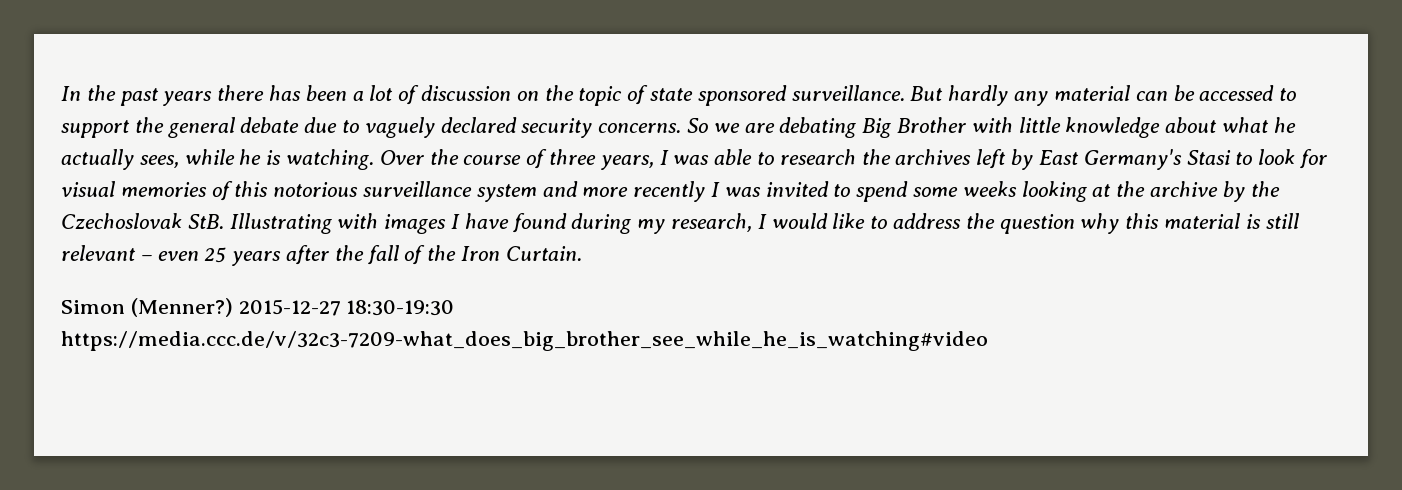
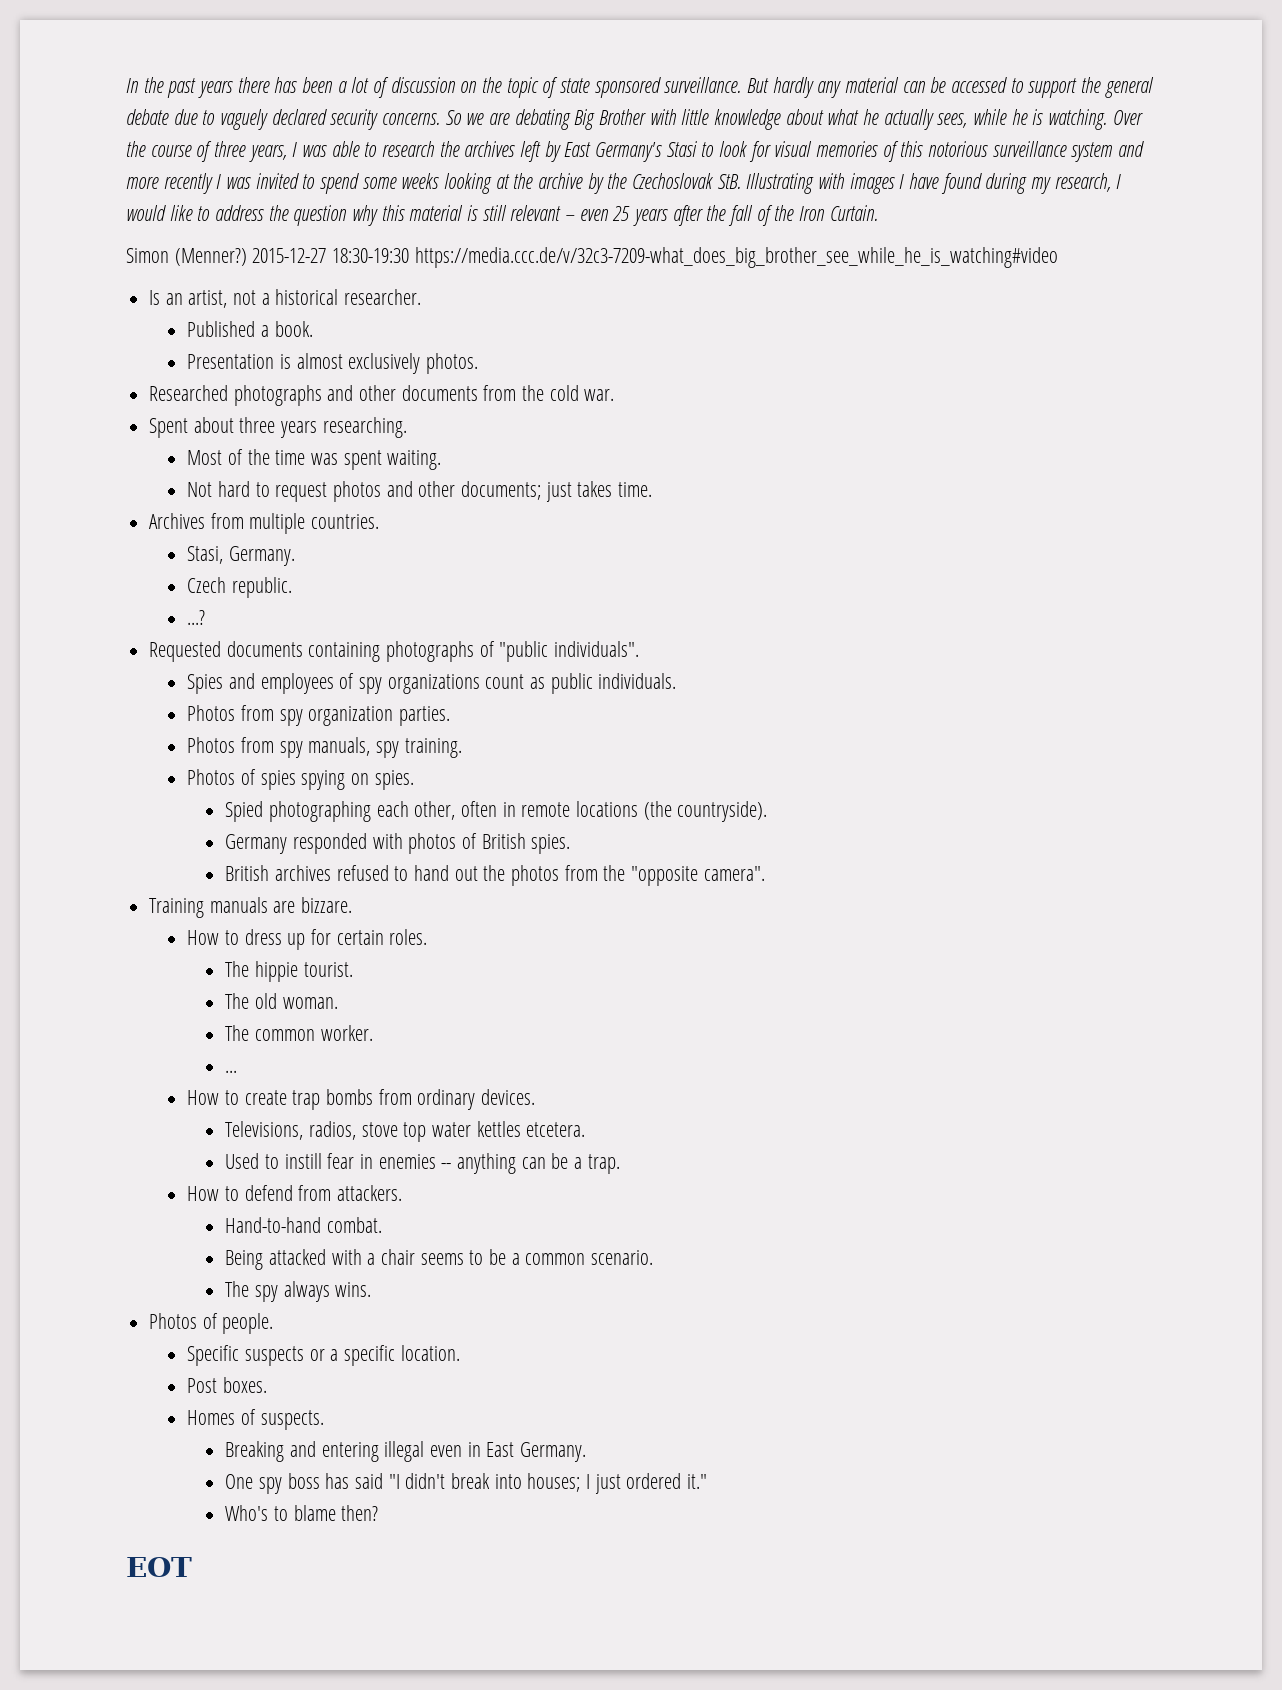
+ Is an artist, not a historical researcher.
+ Published a book.
+ Presentation is almost exclusively photos.
+ Researched photographs and other documents from the cold war.
+ Spent about three years researching.
+ Most of the time was spent waiting.
+ Not hard to request photos and other documents; just takes time.
+ Archives from multiple countries.
+ Stasi, Germany.
+ Czech republic.
+ ...?
+ Requested documents containing photographs of "public individuals".
+ Spies and employees of spy organizations count as public individuals.
+ Photos from spy organization parties.
+ Photos from spy manuals, spy training.
+ Photos of spies spying on spies.
+ Spied photographing each other, often in remote locations (the countryside).
+ Germany responded with photos of British spies.
+ British archives refused to hand out the photos from the "opposite camera".
+ Training manuals are bizzare.
+ How to dress up for certain roles.
+ The hippie tourist.
+ The old woman.
+ The common worker.
+ ...
+ How to create trap bombs from ordinary devices.
+ Televisions, radios, stove top water kettles etcetera.
+ Used to instill fear in enemies -- anything can be a trap.
+ How to defend from attackers.
+ Hand-to-hand combat.
+ Being attacked with a chair seems to be a common scenario.
+ The spy always wins.
+ Photos of people.
+ Specific suspects or a specific location.
+ Post boxes.
+ Homes of suspects.
+ Breaking and entering illegal even in East Germany.
+ One spy boss has said "I didn't break into houses; I just ordered it."
+ Who's to blame then?
+ EOT

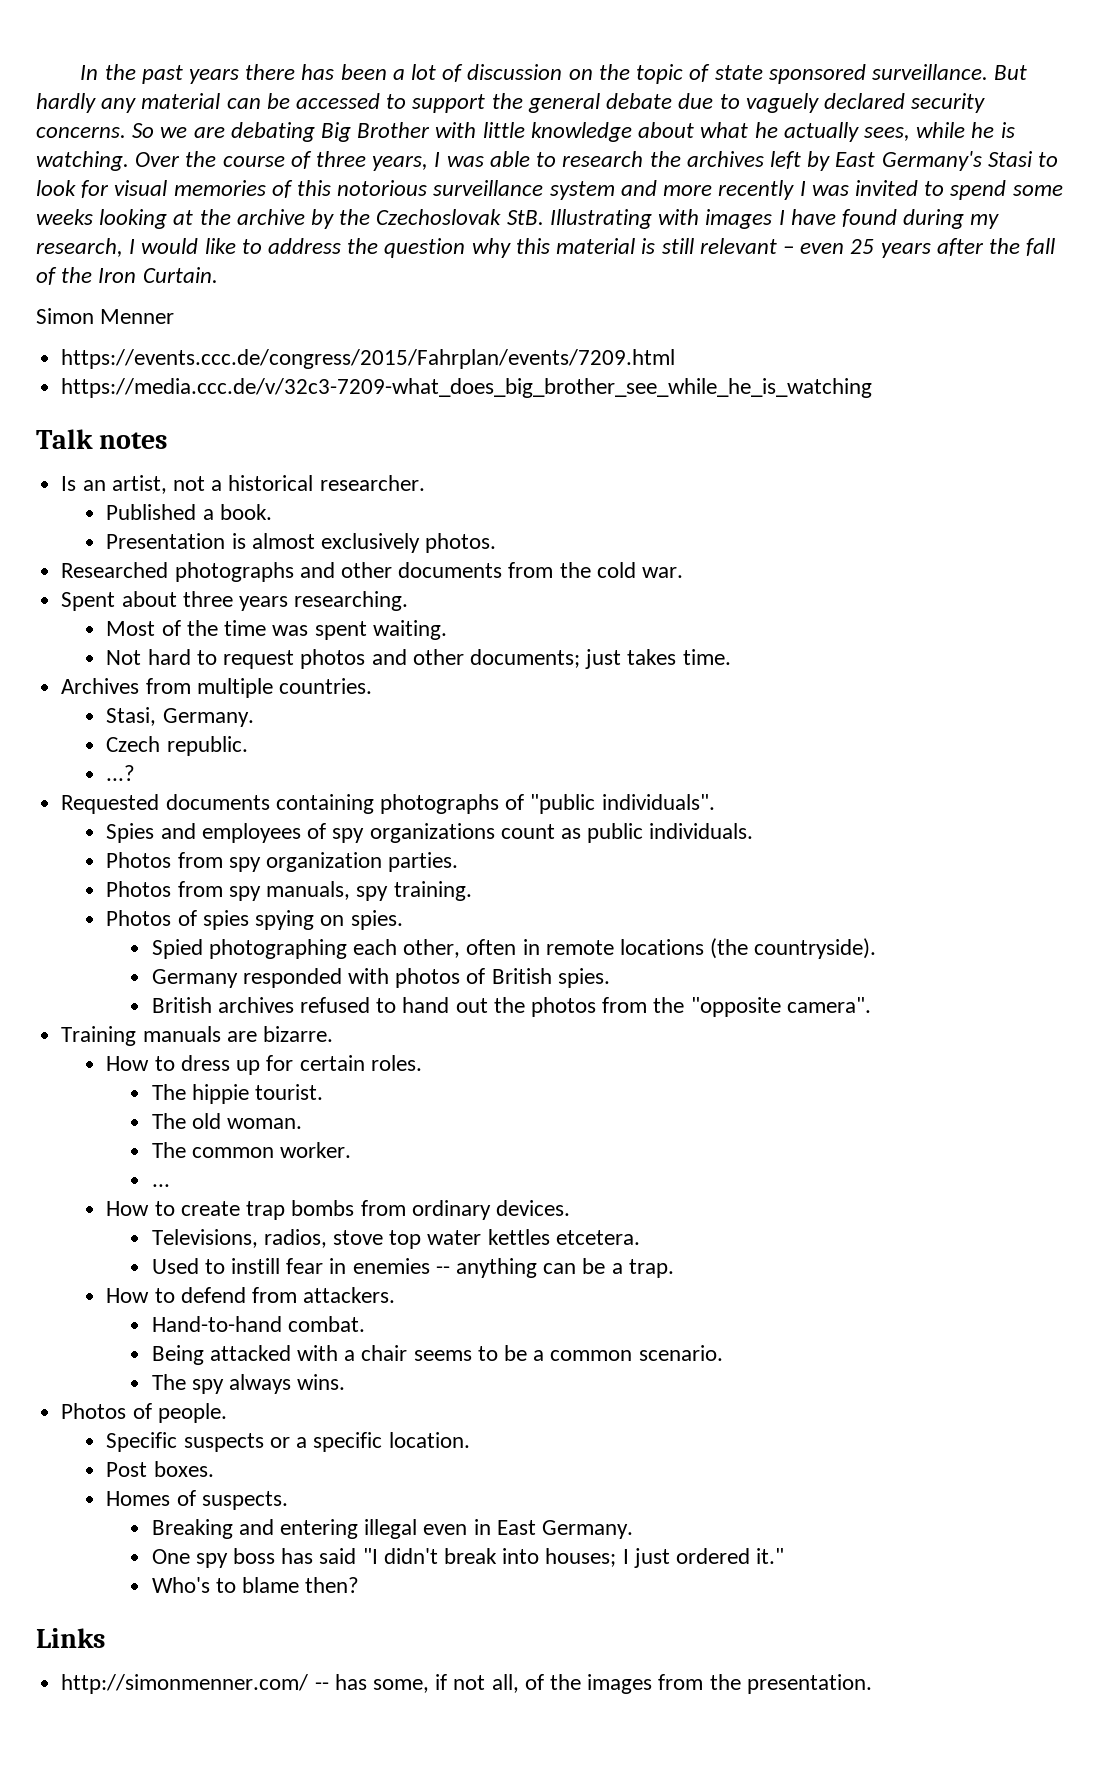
- Simon (Menner?) 2015-12-27 18:30-19:30 https://media.ccc.de/v/32c3-7209-what_does_big_brother_see_while_he_is_watching#video
+ Simon Menner
+ https://events.ccc.de/congress/2015/Fahrplan/events/7209.html
+ https://media.ccc.de/v/32c3-7209-what_does_big_brother_see_while_he_is_watching
+ Talk notes
- Training manuals are bizzare.
+ Training manuals are bizarre.
- EOT
+ Links
+ http://simonmenner.com/ -- has some, if not all, of the images from the presentation.

